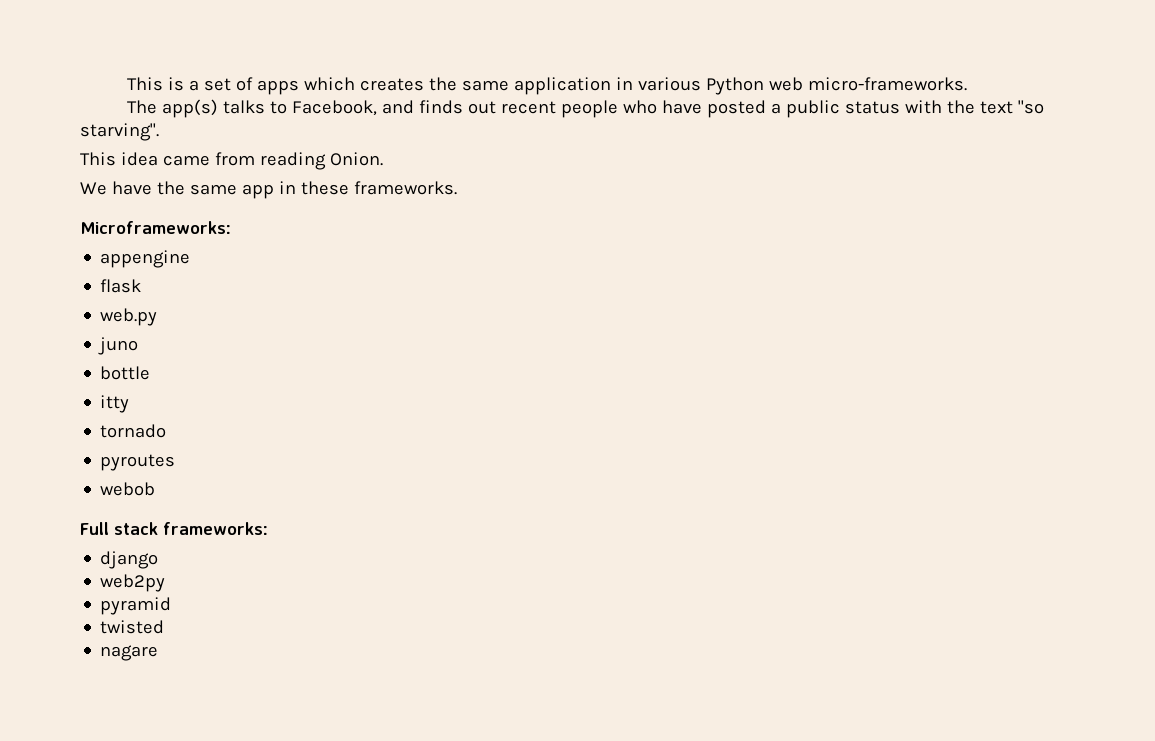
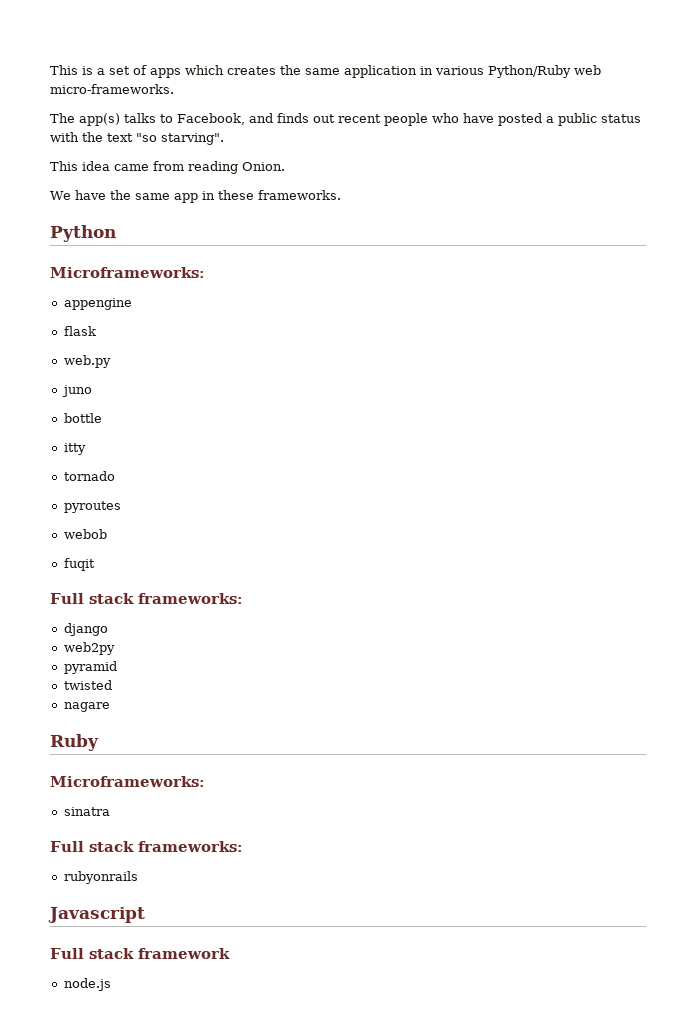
- This is a set of apps which creates the same application in various Python web micro-frameworks.
+ This is a set of apps which creates the same application in various Python/Ruby web micro-frameworks.
+ Python
+ fuqit
+ Ruby
+ Microframeworks:
+ sinatra
+ Full stack frameworks:
+ rubyonrails
+ Javascript
+ Full stack framework
+ node.js

